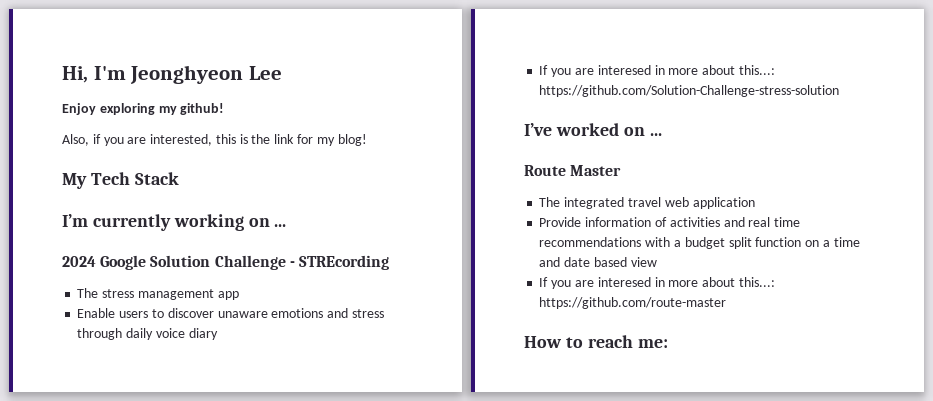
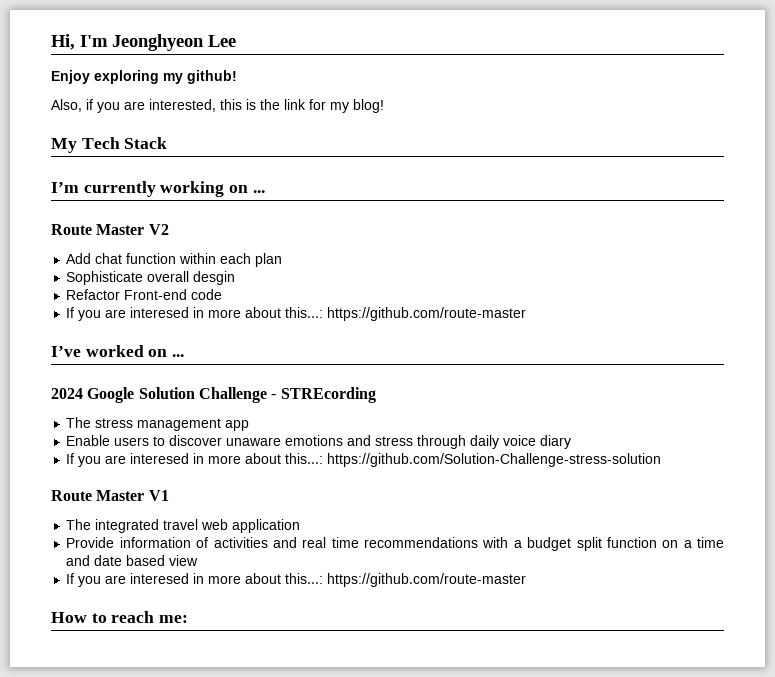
+ Route Master V2
+ Add chat function within each plan
+ Sophisticate overall desgin
+ Refactor Front-end code
+ If you are interesed in more about this...: https://github.com/route-master
+ I’ve worked on ...
- I’ve worked on ...
- Route Master
+ Route Master V1

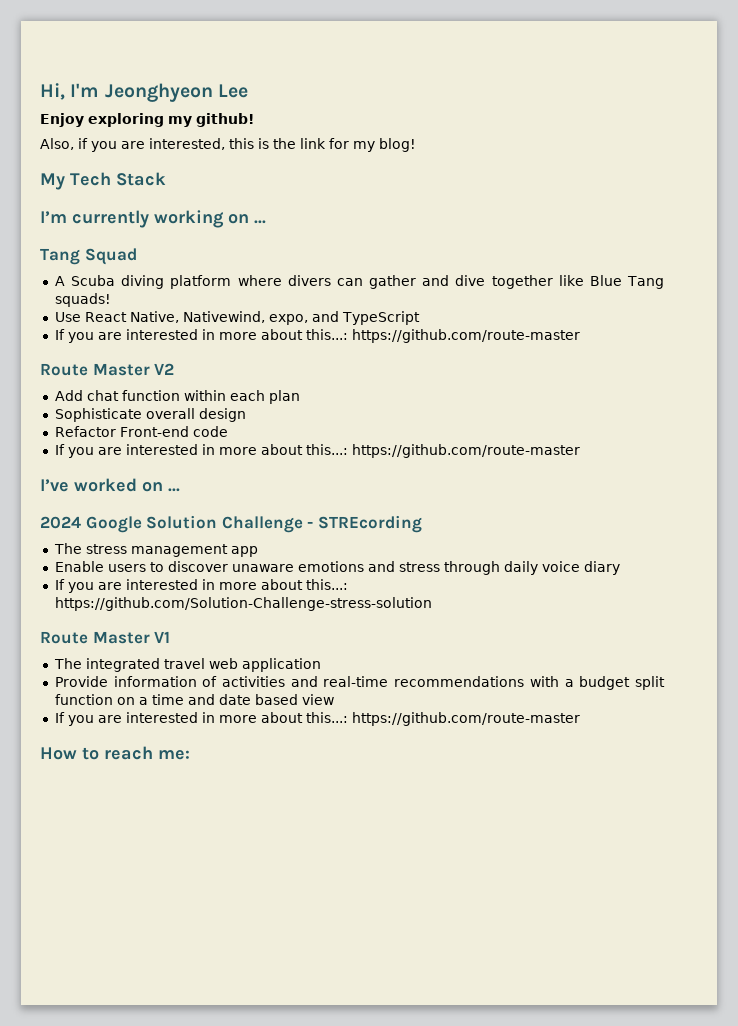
+ Tang Squad
+ A Scuba diving platform where divers can gather and dive together like Blue Tang squads!
+ Use React Native, Nativewind, expo, and TypeScript
+ If you are interested in more about this...: https://github.com/route-master
- Sophisticate overall desgin
+ Sophisticate overall design
  Refactor Front-end code
- If you are interesed in more about this...: https://github.com/route-master
+ If you are interested in more about this...: https://github.com/route-master
- If you are interesed in more about this...: https://github.com/Solution-Challenge-stress-solution
+ If you are interested in more about this...: https://github.com/Solution-Challenge-stress-solution
- Provide information of activities and real time recommendations with a budget split function on a time and date based view
- If you are interesed in more about this...: https://github.com/route-master
+ Provide information of activities and real-time recommendations with a budget split function on a time and date based view
+ If you are interested in more about this...: https://github.com/route-master

